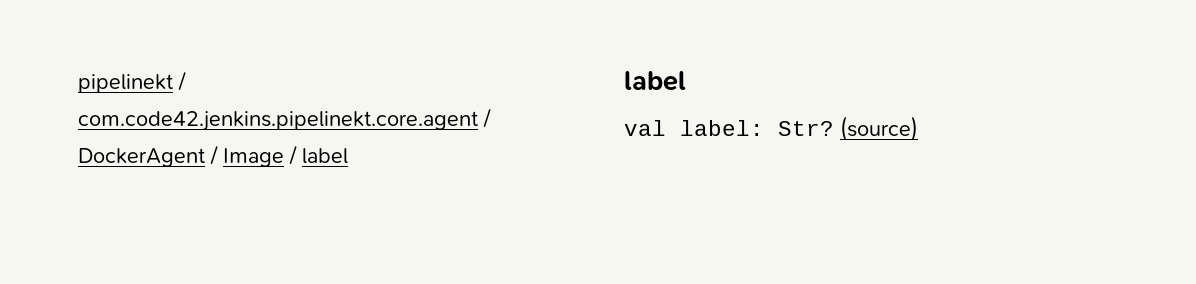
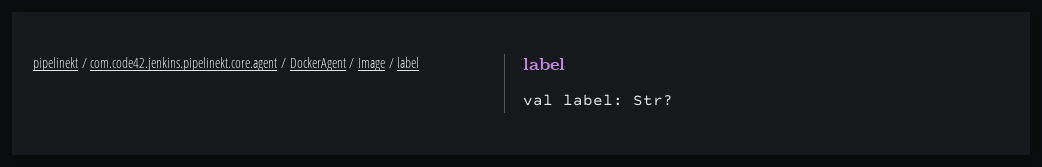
- (source)

